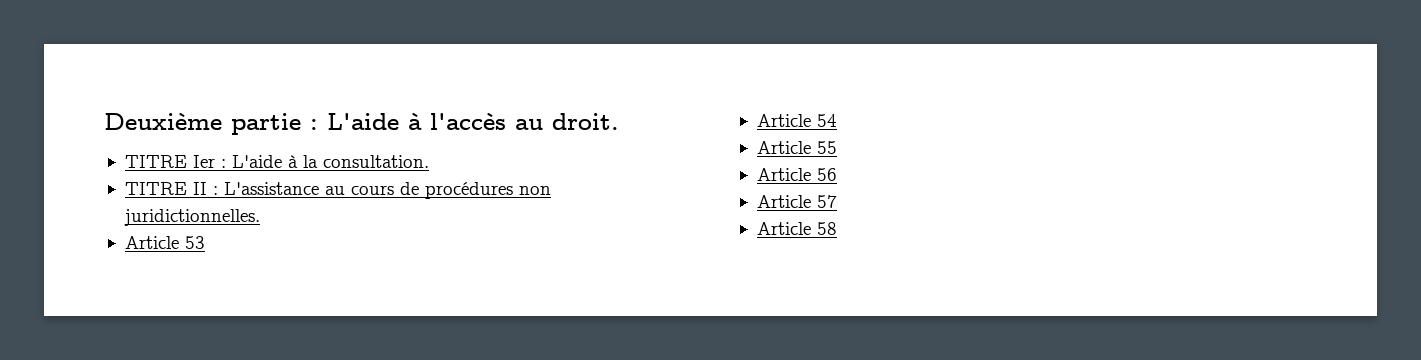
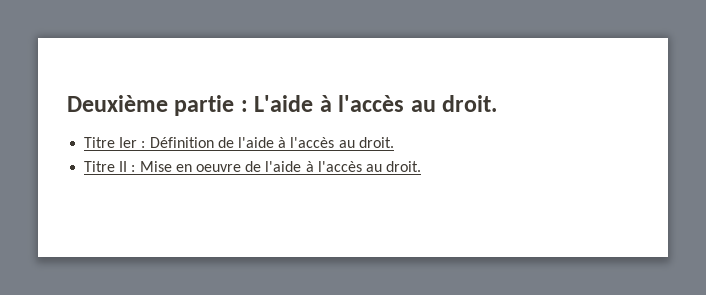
- TITRE Ier : L'aide à la consultation.
- TITRE II : L'assistance au cours de procédures non juridictionnelles.
- Article 53
- Article 54
- Article 55
- Article 56
- Article 57
- Article 58
+ Titre Ier : Définition de l'aide à l'accès au droit.
+ Titre II : Mise en oeuvre de l'aide à l'accès au droit.

